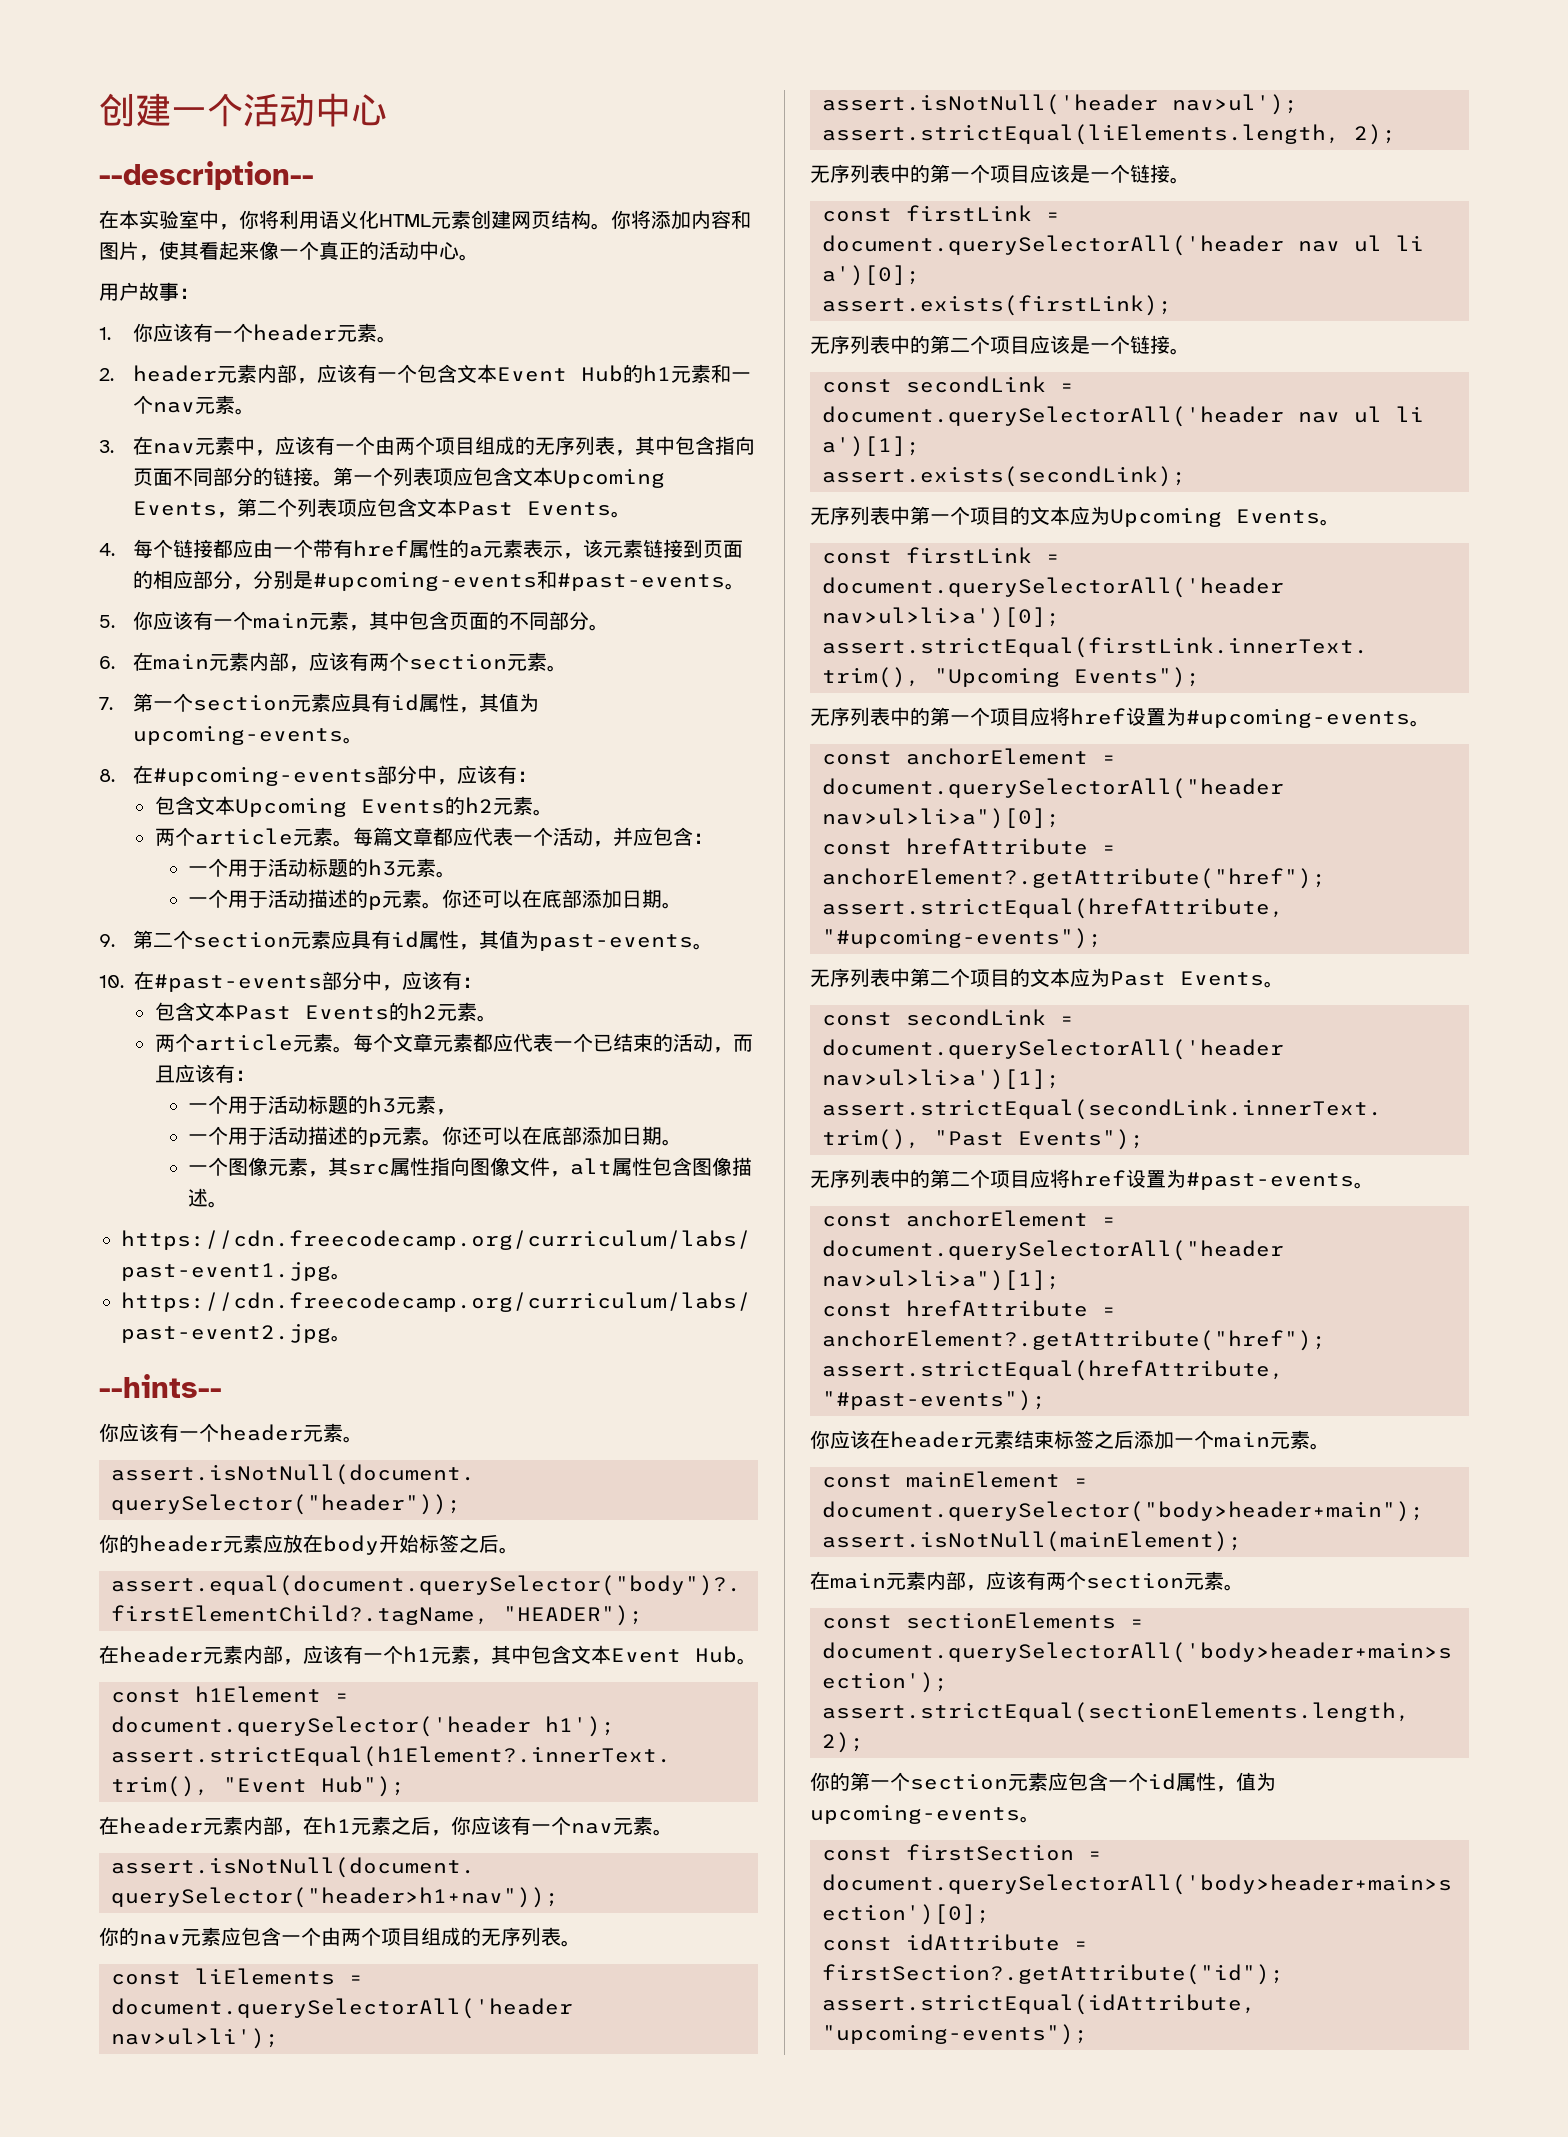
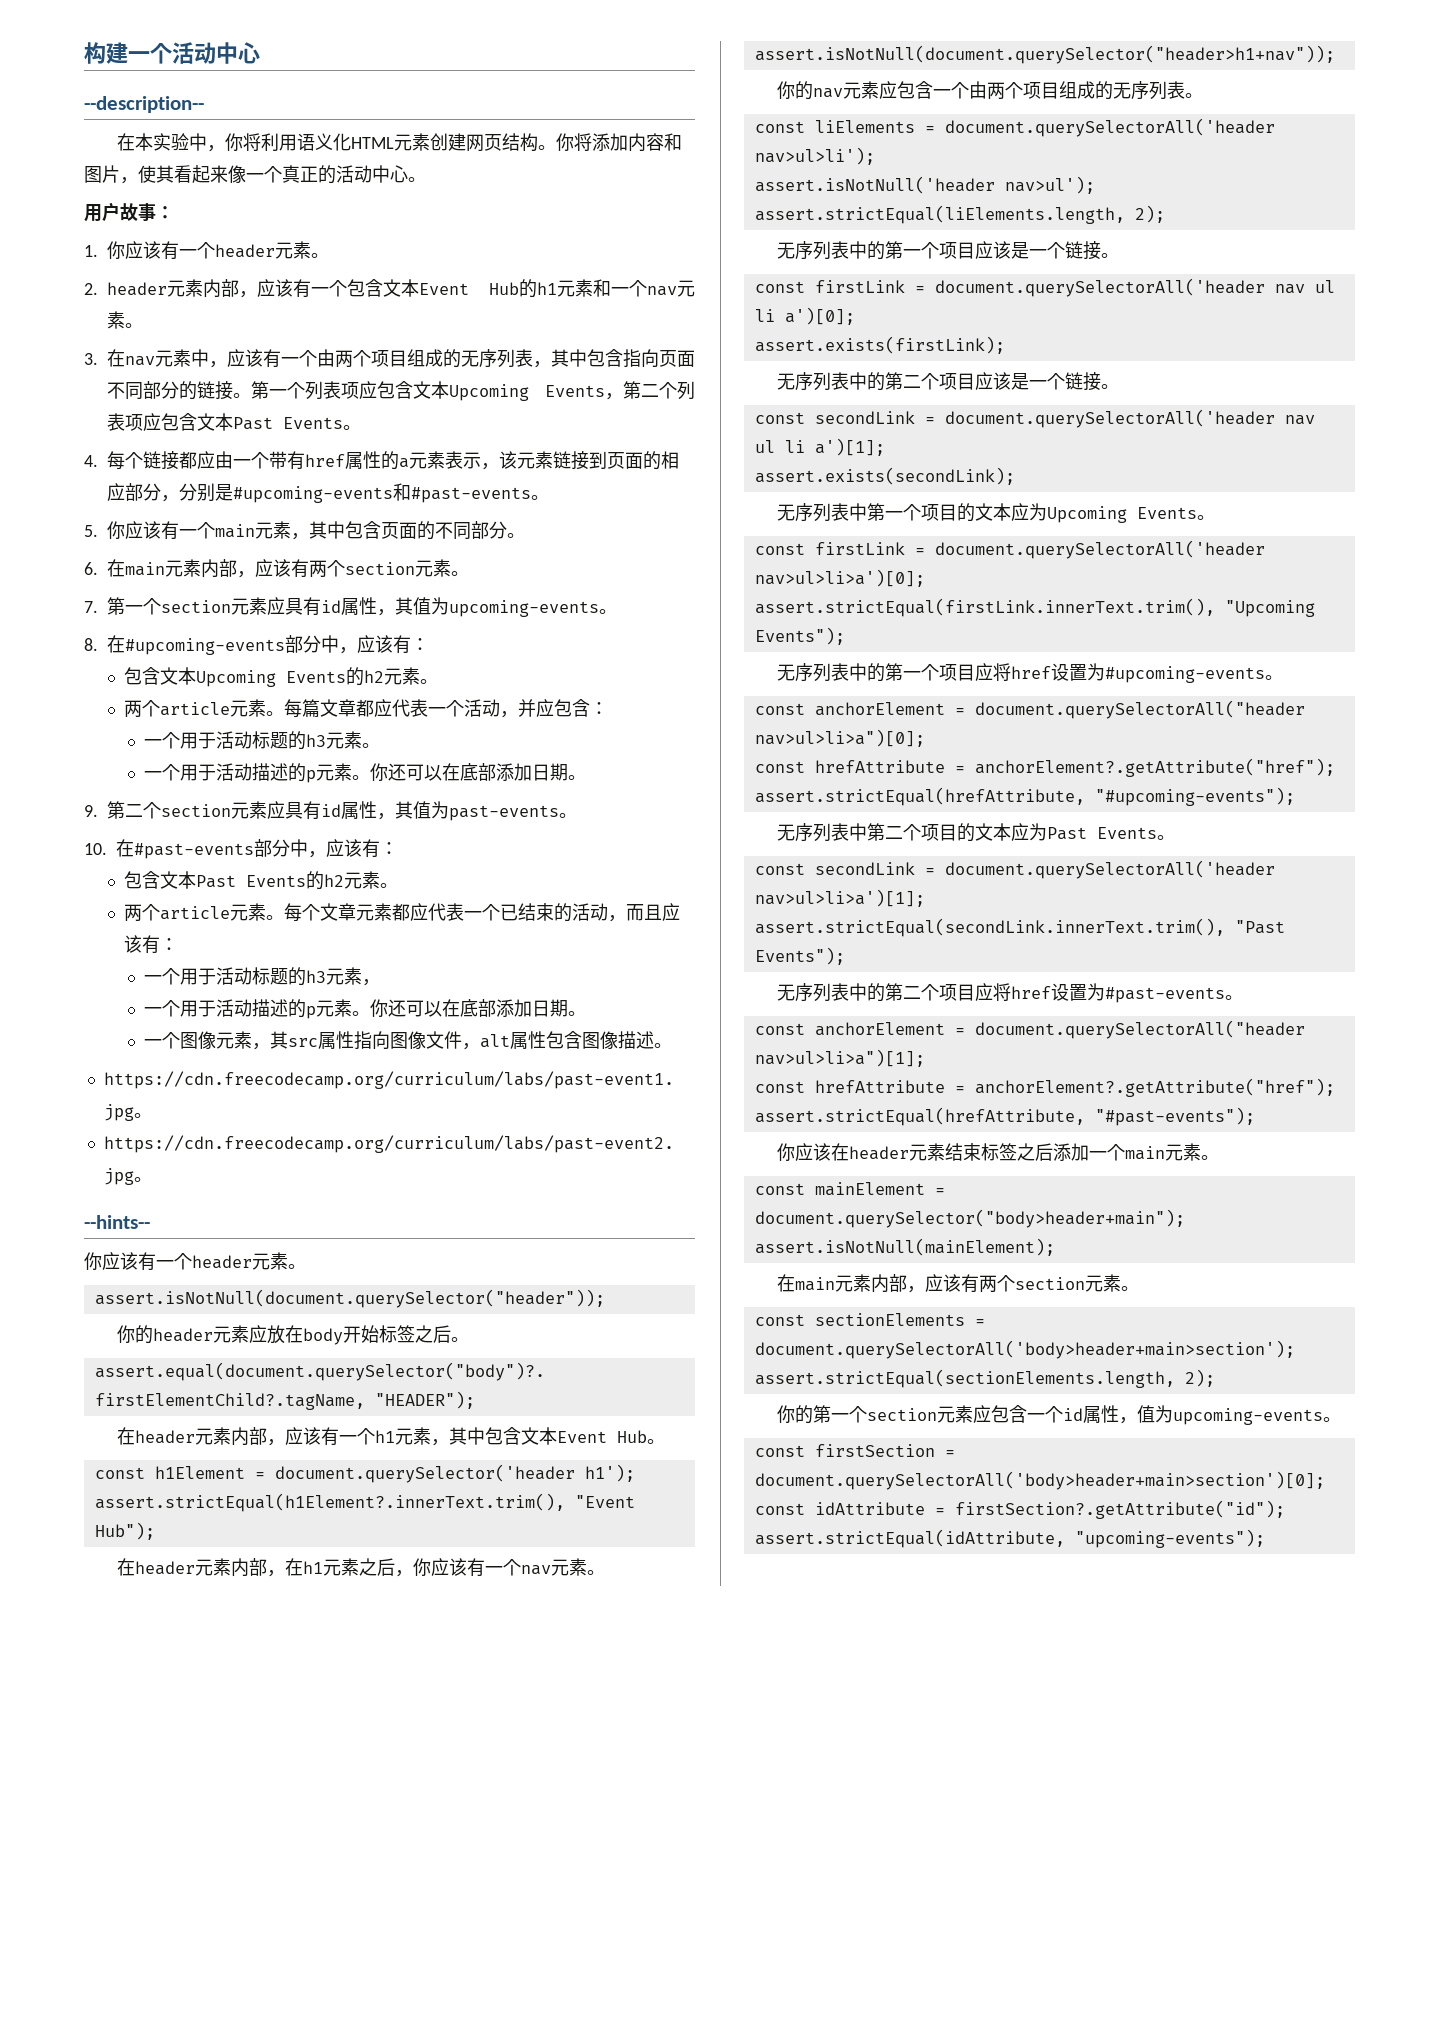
- 创建一个活动中心
+ 构建一个活动中心
- 在本实验室中，你将利用语义化HTML元素创建网页结构。
+ 在本实验中，你将利用语义化HTML元素创建网页结构。

